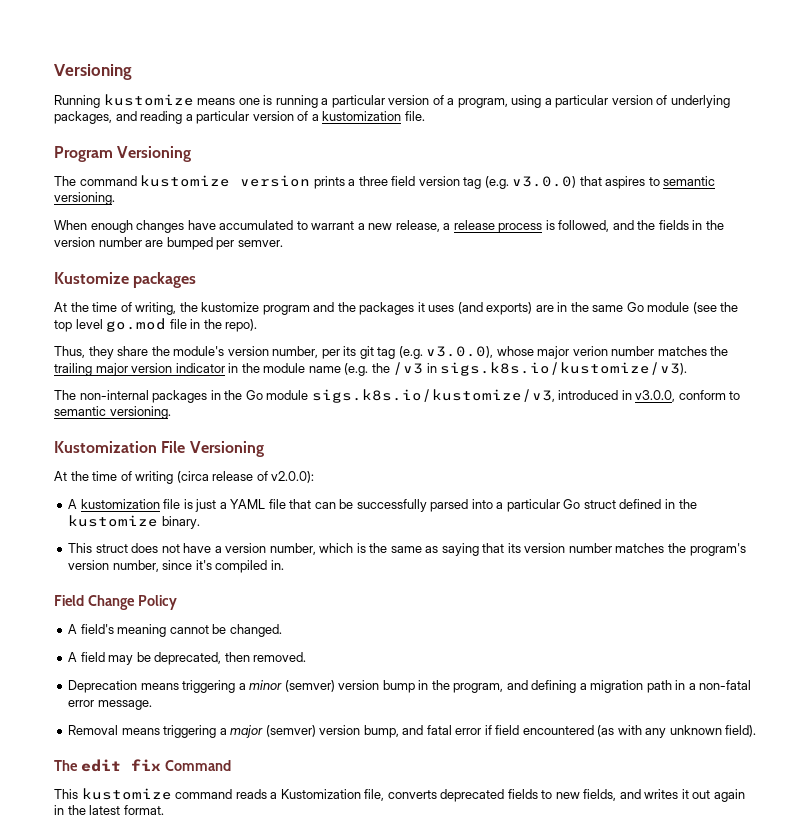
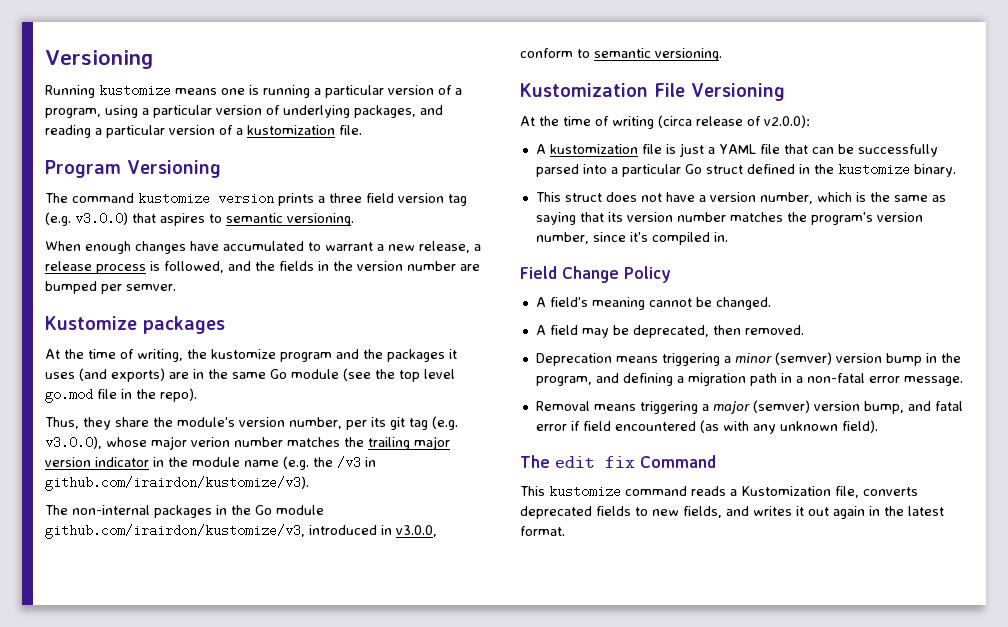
- Thus, they share the module's version number, per its git tag (e.g. v3.0.0), whose major verion number matches the trailing major version indicator in the module name (e.g. the /v3 in sigs.k8s.io/kustomize/v3).
+ Thus, they share the module's version number, per its git tag (e.g. v3.0.0), whose major verion number matches the trailing major version indicator in the module name (e.g. the /v3 in github.com/irairdon/kustomize/v3).
- The non-internal packages in the Go module sigs.k8s.io/kustomize/v3, introduced in v3.0.0, conform to semantic versioning.
+ The non-internal packages in the Go module github.com/irairdon/kustomize/v3, introduced in v3.0.0, conform to semantic versioning.

